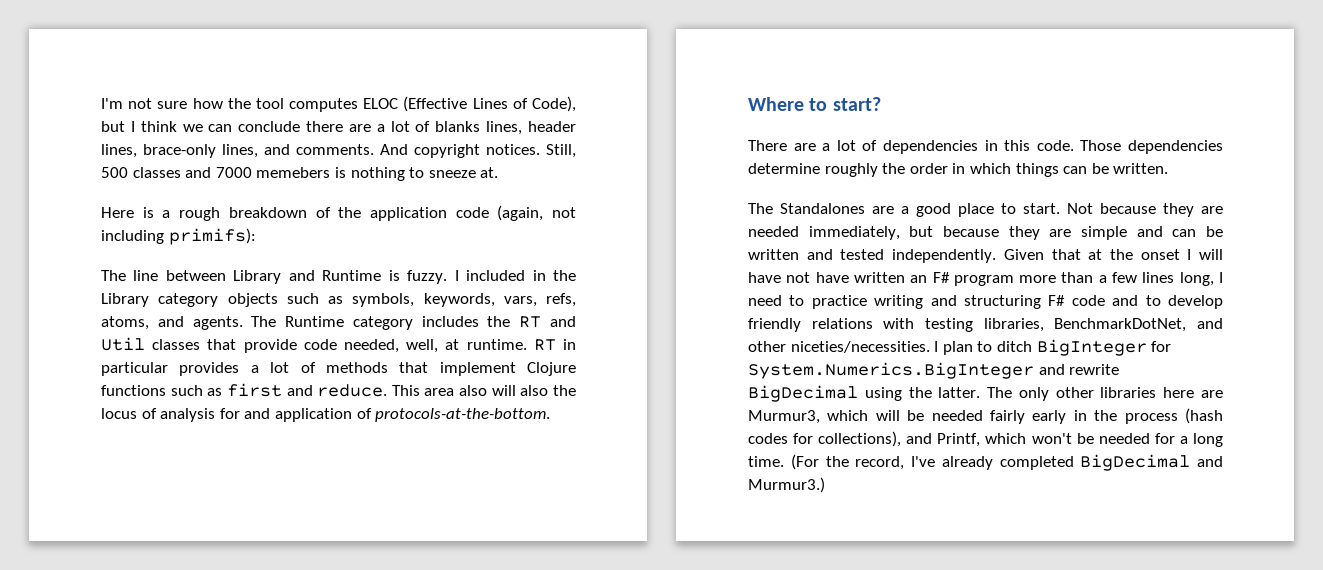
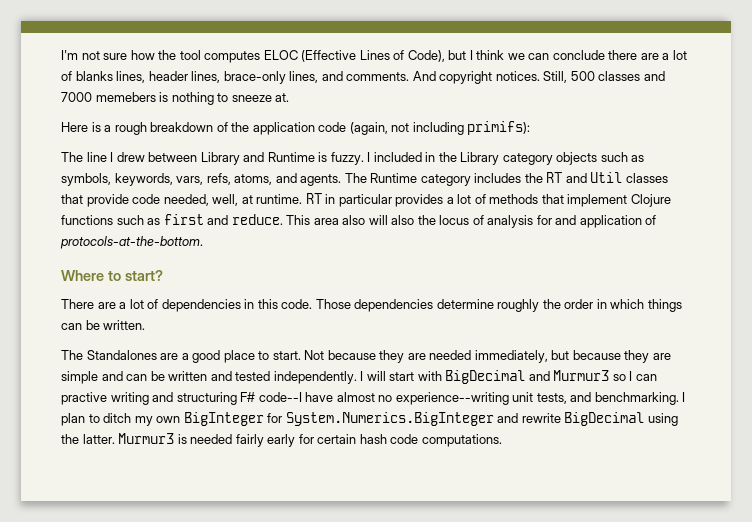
- The line between Library and Runtime is fuzzy.
+ The line I drew between Library and Runtime is fuzzy.
- Given that at the onset I will have not have written an F# program more than a few lines long, I need to practice writing and structuring F# code and to develop friendly relations with testing libraries, BenchmarkDotNet, and other niceties/necessities.
+ I will start with BigDecimal and Murmur3 so I can practive writing and structuring F# code--I have almost no experience--writing unit tests, and benchmarking.
- I plan to ditch BigInteger for System.Numerics.BigInteger and rewrite BigDecimal using the latter.
+ I plan to ditch my own BigInteger for System.Numerics.BigInteger and rewrite BigDecimal using the latter.
- The only other libraries here are Murmur3, which will be needed fairly early in the process (hash codes for collections), and Printf, which won't be needed for a long time. (For the record, I've already completed BigDecimal and Murmur3.)
+ Murmur3 is needed fairly early for certain hash code computations.

